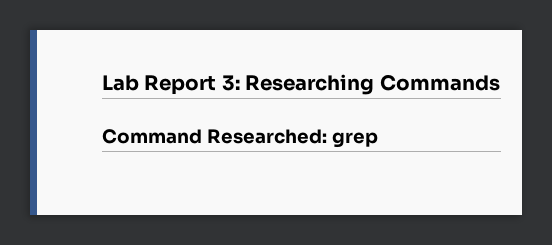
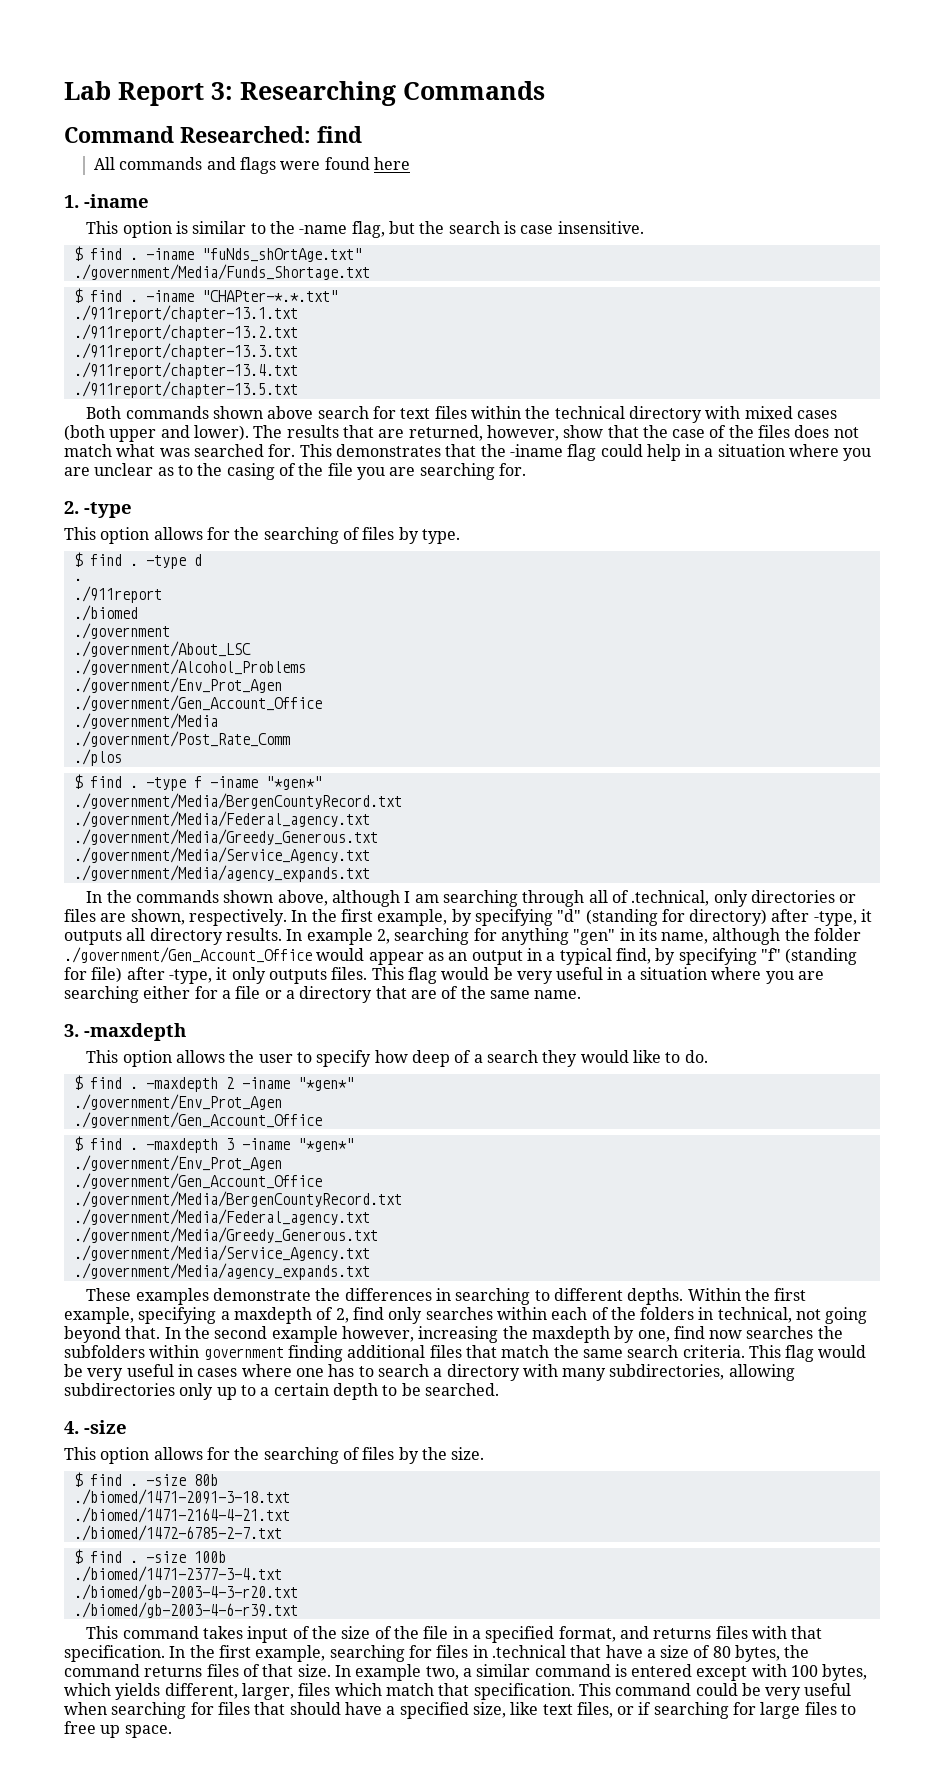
- Command Researched: grep
+ Command Researched: find
+ All commands and flags were found here
+ 1. -iname
+ This option is similar to the -name flag, but the search is case insensitive.
+ $ find . -iname "fuNds_shOrtAge.txt"
+ ./government/Media/Funds_Shortage.txt
+ $ find . -iname "CHAPter-*.*.txt"
+ ./911report/chapter-13.1.txt
+ ./911report/chapter-13.2.txt
+ ./911report/chapter-13.3.txt
+ ./911report/chapter-13.4.txt
+ ./911report/chapter-13.5.txt
+ Both commands shown above search for text files within the technical directory with mixed cases (both upper and lower). The results that are returned, however, show that the case of the files does not match what was searched for. This demonstrates that the -iname flag could help in a situation where you are unclear as to the casing of the file you are searching for.
+ 2. -type
+ This option allows for the searching of files by type.
+ $ find . -type d
+ .
+ ./911report
+ ./biomed
+ ./government
+ ./government/About_LSC
+ ./government/Alcohol_Problems
+ ./government/Env_Prot_Agen
+ ./government/Gen_Account_Office
+ ./government/Media
+ ./government/Post_Rate_Comm
+ ./plos
+ $ find . -type f -iname "*gen*"
+ ./government/Media/BergenCountyRecord.txt
+ ./government/Media/Federal_agency.txt
+ ./government/Media/Greedy_Generous.txt
+ ./government/Media/Service_Agency.txt
+ ./government/Media/agency_expands.txt
+ In the commands shown above, although I am searching through all of .technical, only directories or files are shown, respectively. In the first example, by specifying "d" (standing for directory) after -type, it outputs all directory results. In example 2, searching for anything "gen" in its name, although the folder ./government/Gen_Account_Office would appear as an output in a typical find, by specifying "f" (standing for file) after -type, it only outputs files. This flag would be very useful in a situation where you are searching either for a file or a directory that are of the same name.
+ 3. -maxdepth
+ This option allows the user to specify how deep of a search they would like to do.
+ $ find . -maxdepth 2 -iname "*gen*"
+ ./government/Env_Prot_Agen
+ ./government/Gen_Account_Office
+ $ find . -maxdepth 3 -iname "*gen*"
+ ./government/Env_Prot_Agen
+ ./government/Gen_Account_Office
+ ./government/Media/BergenCountyRecord.txt
+ ./government/Media/Federal_agency.txt
+ ./government/Media/Greedy_Generous.txt
+ ./government/Media/Service_Agency.txt
+ ./government/Media/agency_expands.txt
+ These examples demonstrate the differences in searching to different depths. Within the first example, specifying a maxdepth of 2, find only searches within each of the folders in technical, not going beyond that. In the second example however, increasing the maxdepth by one, find now searches the subfolders within government finding additional files that match the same search criteria. This flag would be very useful in cases where one has to search a directory with many subdirectories, allowing subdirectories only up to a certain depth to be searched.
+ 4. -size
+ This option allows for the searching of files by the size.
+ $ find . -size 80b
+ ./biomed/1471-2091-3-18.txt
+ ./biomed/1471-2164-4-21.txt
+ ./biomed/1472-6785-2-7.txt
+ $ find . -size 100b
+ ./biomed/1471-2377-3-4.txt
+ ./biomed/gb-2003-4-3-r20.txt
+ ./biomed/gb-2003-4-6-r39.txt
+ This command takes input of the size of the file in a specified format, and returns files with that specification. In the first example, searching for files in .technical that have a size of 80 bytes, the command returns files of that size. In example two, a similar command is entered except with 100 bytes, which yields different, larger, files which match that specification. This command could be very useful when searching for files that should have a specified size, like text files, or if searching for large files to free up space.

